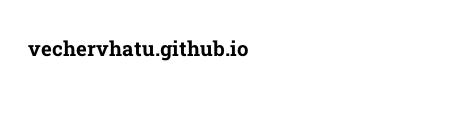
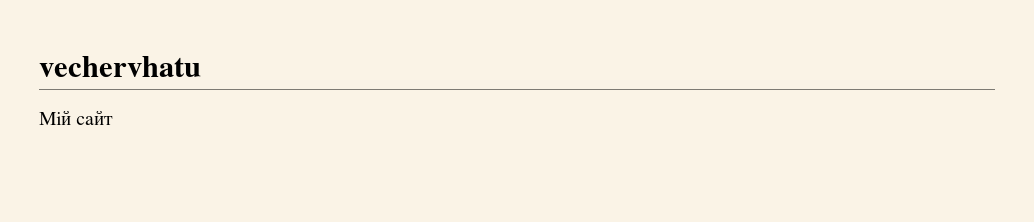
- vechervhatu.github.io
+ vechervhatu
+ Мій сайт

